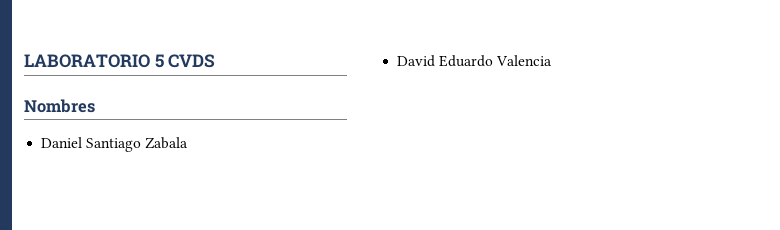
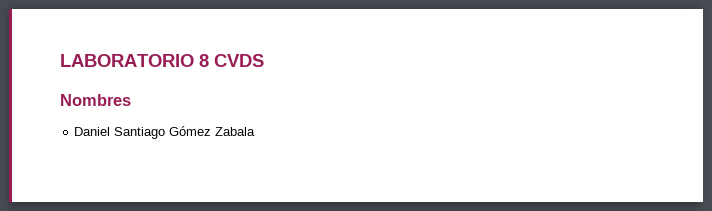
- LABORATORIO 5 CVDS
+ LABORATORIO 8 CVDS
- Daniel Santiago Zabala
+ Daniel Santiago Gómez Zabala
- David Eduardo Valencia

